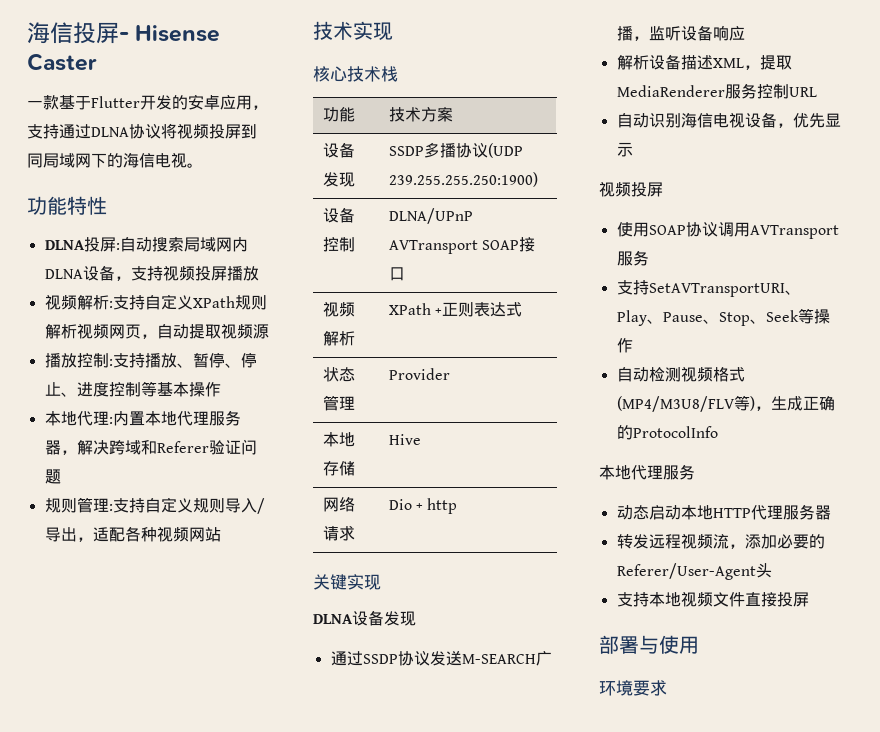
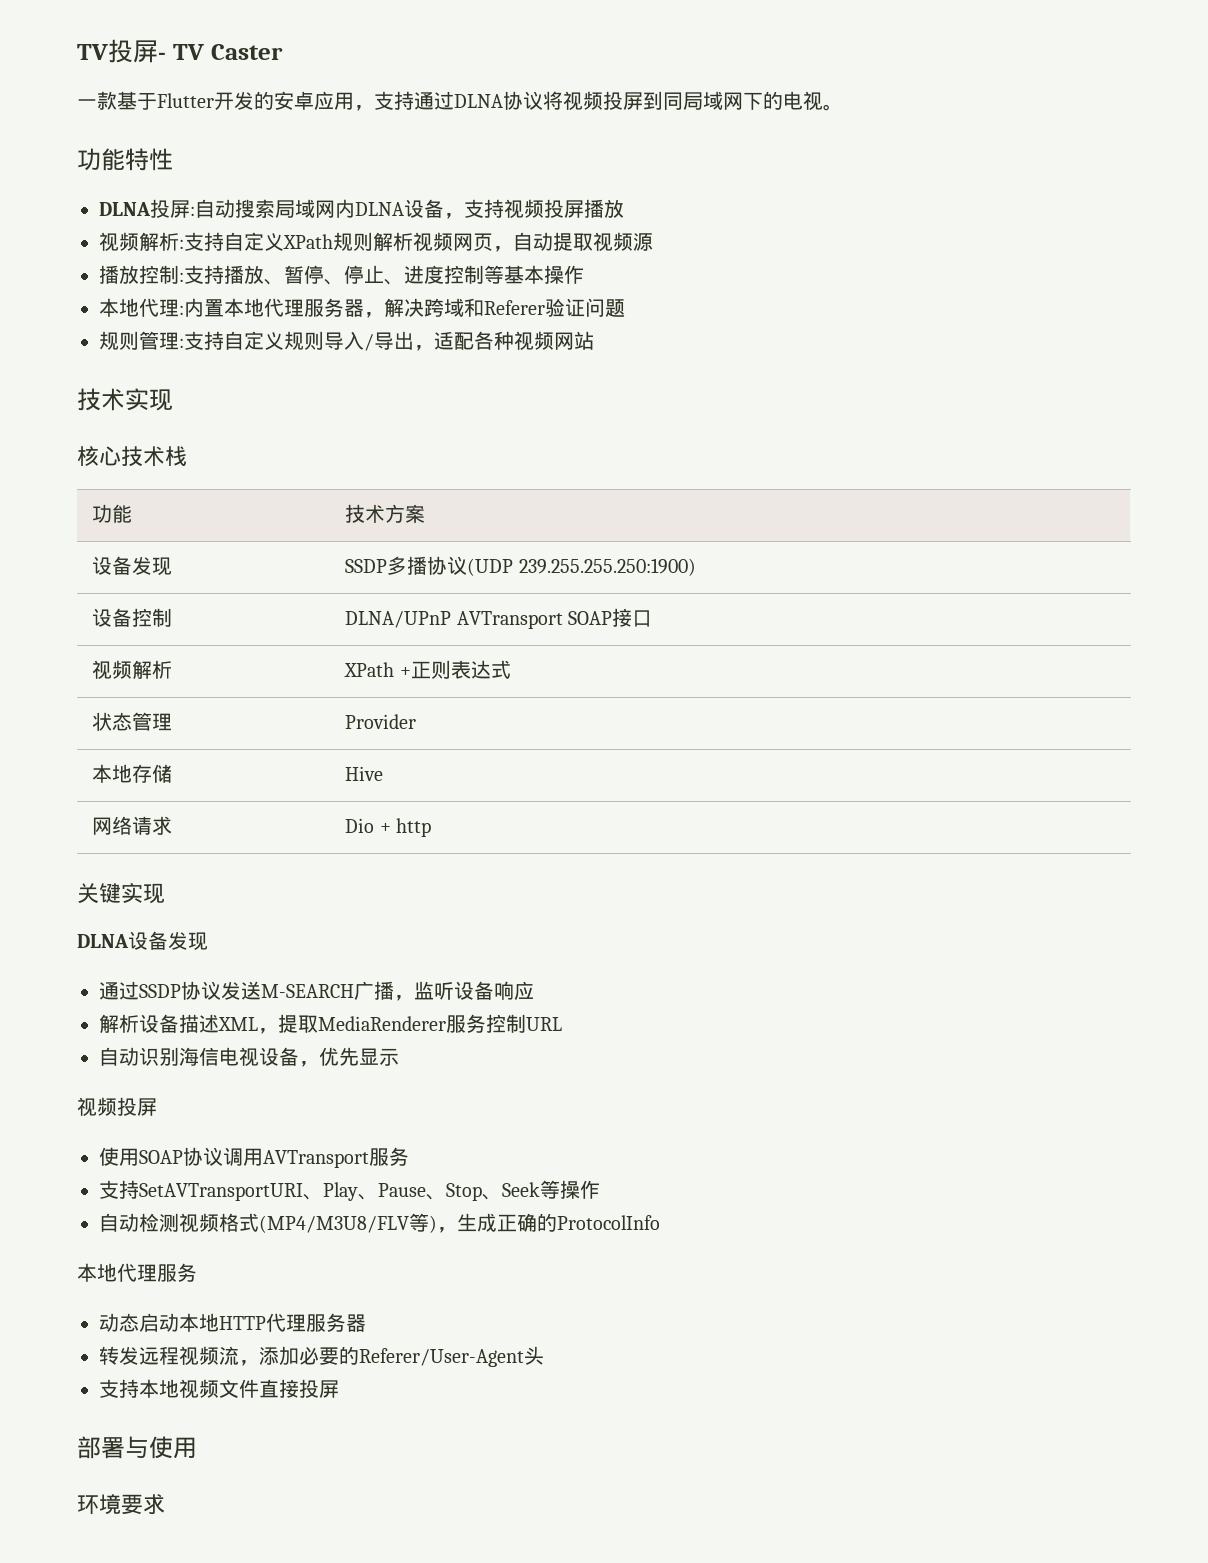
- 海信投屏- Hisense Caster
+ TV投屏- TV Caster
- 一款基于Flutter开发的安卓应用，支持通过DLNA协议将视频投屏到同局域网下的海信电视。
+ 一款基于Flutter开发的安卓应用，支持通过DLNA协议将视频投屏到同局域网下的电视。

